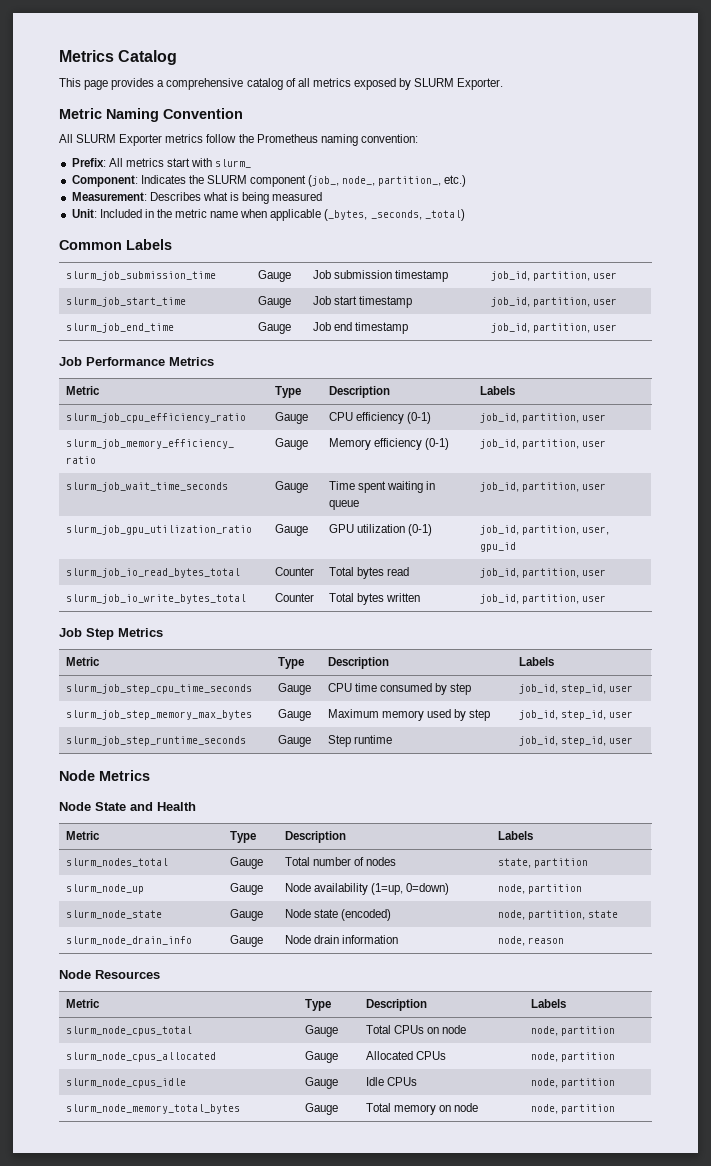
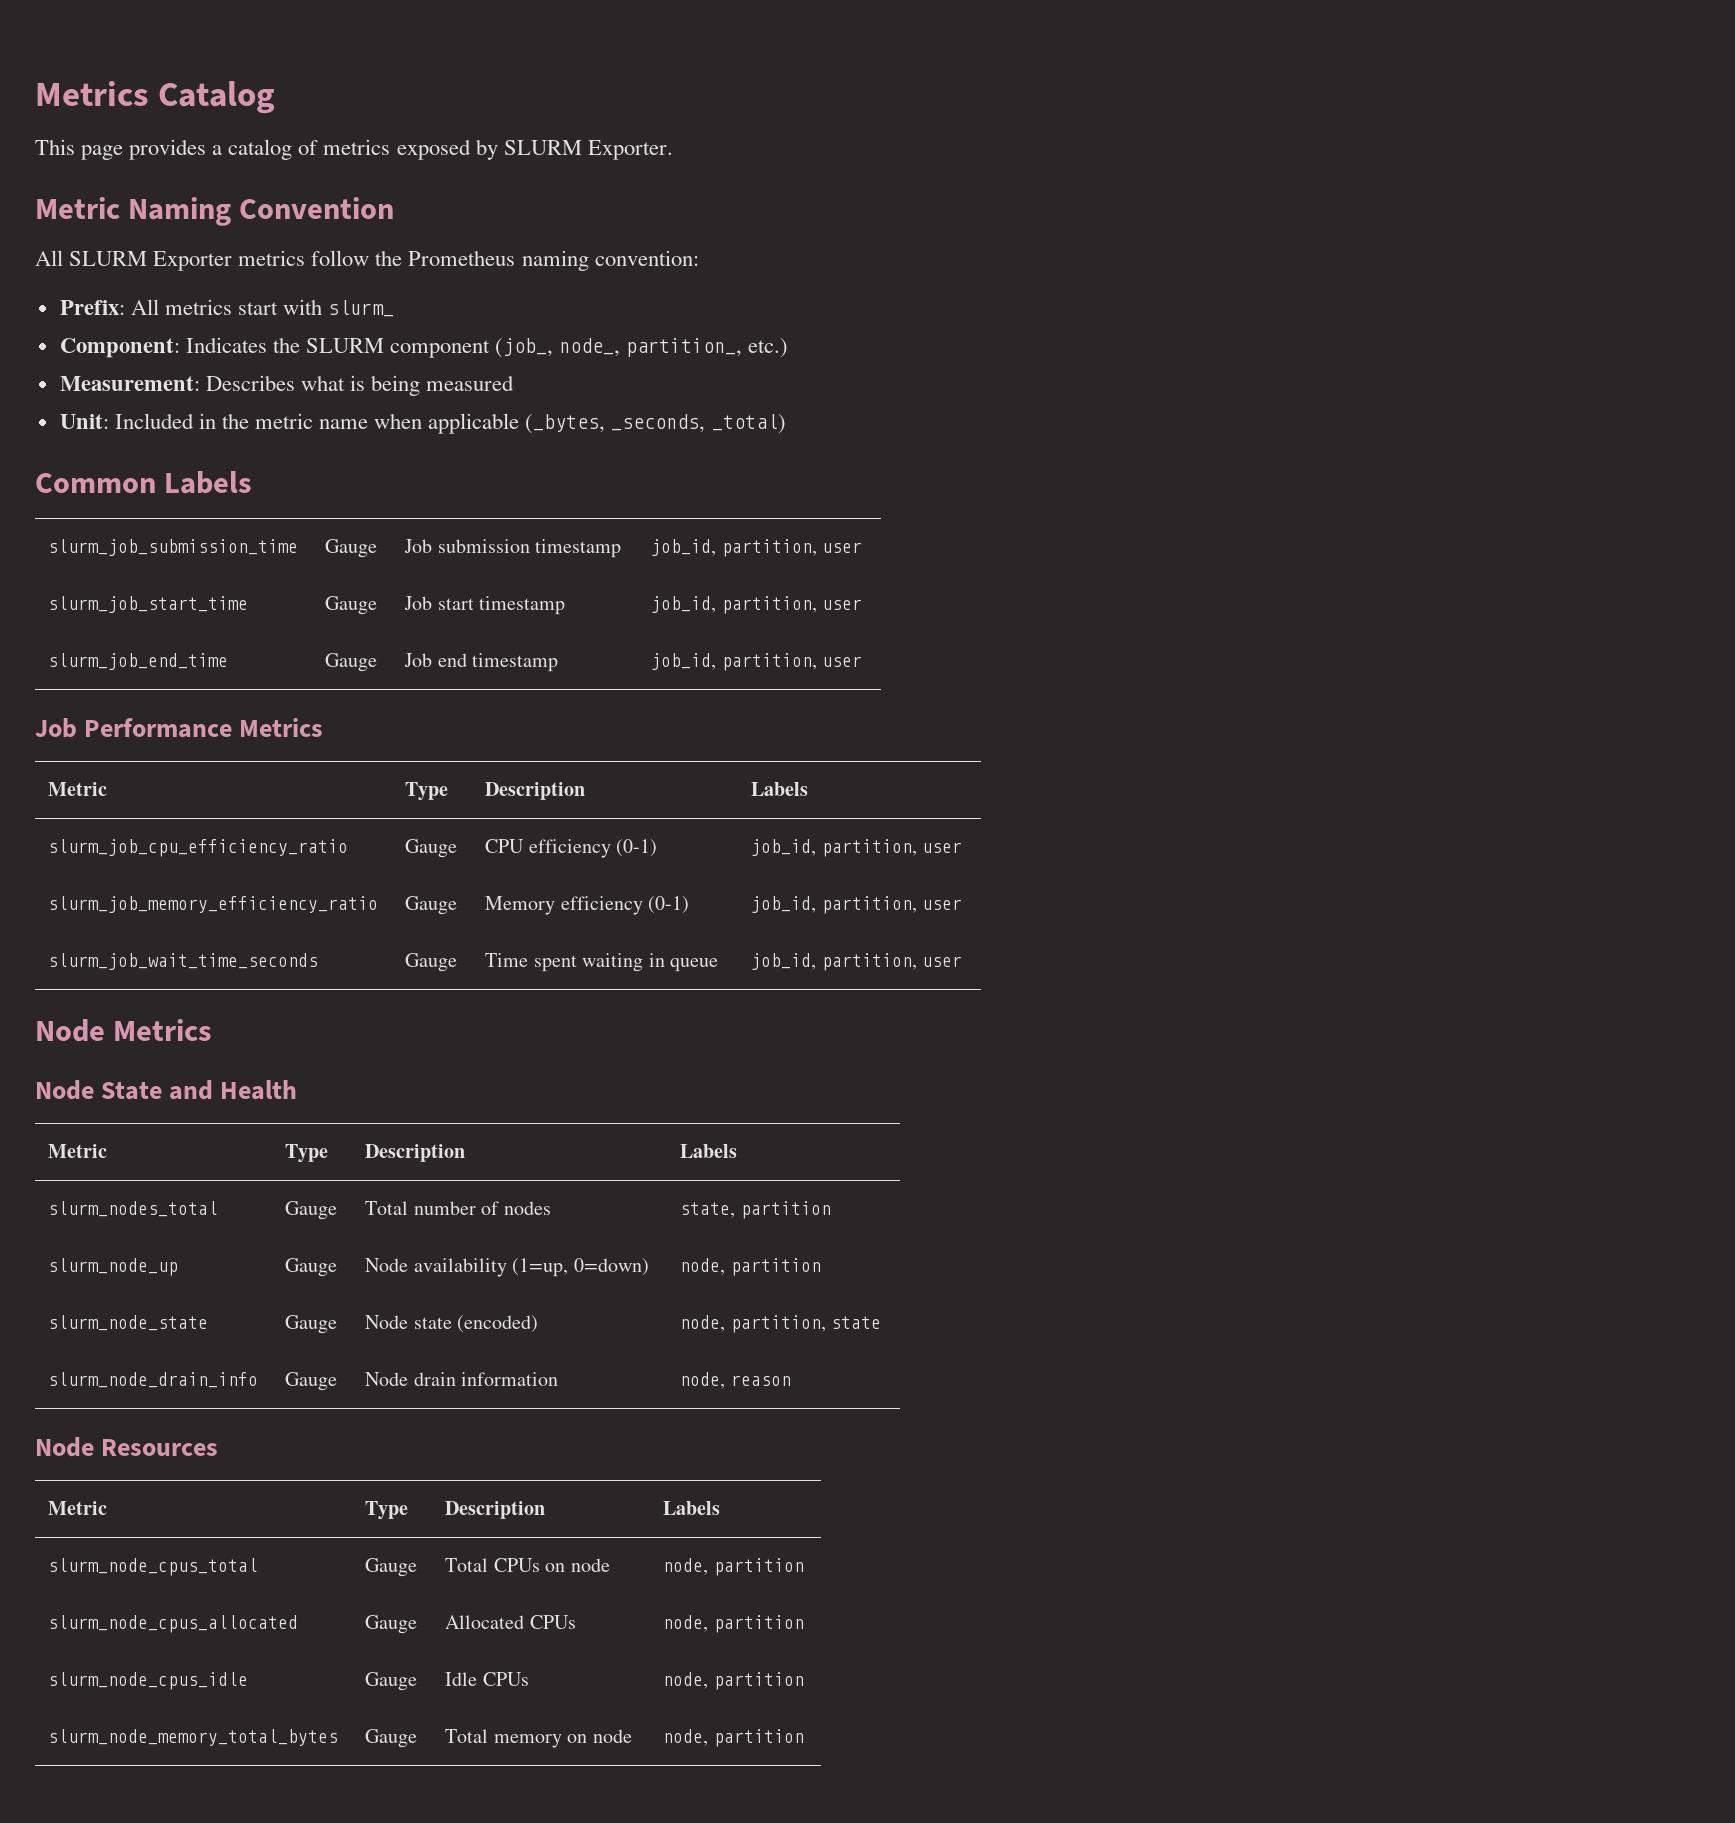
- This page provides a comprehensive catalog of all metrics exposed by SLURM Exporter.
+ This page provides a catalog of metrics exposed by SLURM Exporter.
- slurm_job_gpu_utilization_ratio | Gauge | GPU utilization (0-1) | job_id, partition, user, gpu_id
- slurm_job_io_read_bytes_total | Counter | Total bytes read | job_id, partition, user
- slurm_job_io_write_bytes_total | Counter | Total bytes written | job_id, partition, user
- Job Step Metrics
- Metric | Type | Description | Labels
- slurm_job_step_cpu_time_seconds | Gauge | CPU time consumed by step | job_id, step_id, user
- slurm_job_step_memory_max_bytes | Gauge | Maximum memory used by step | job_id, step_id, user
- slurm_job_step_runtime_seconds | Gauge | Step runtime | job_id, step_id, user

